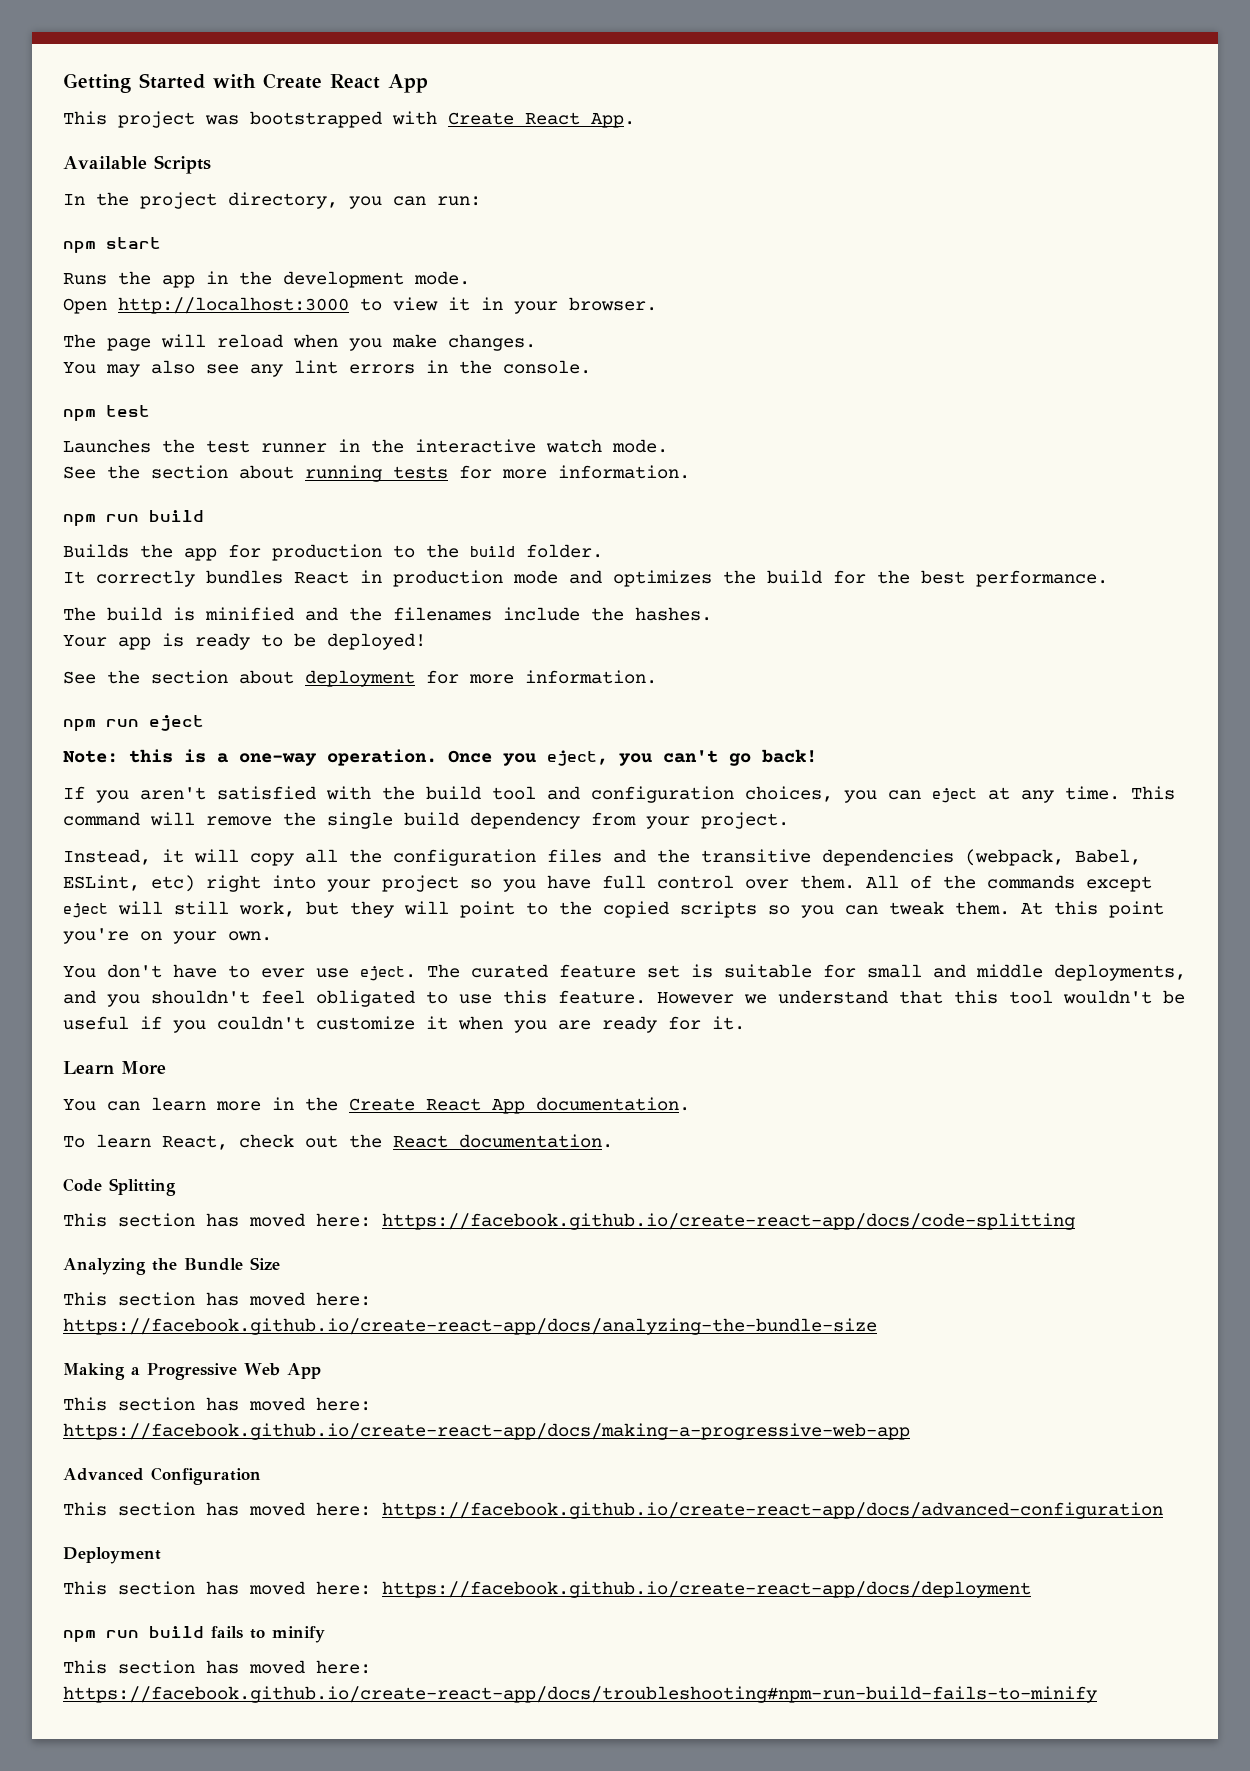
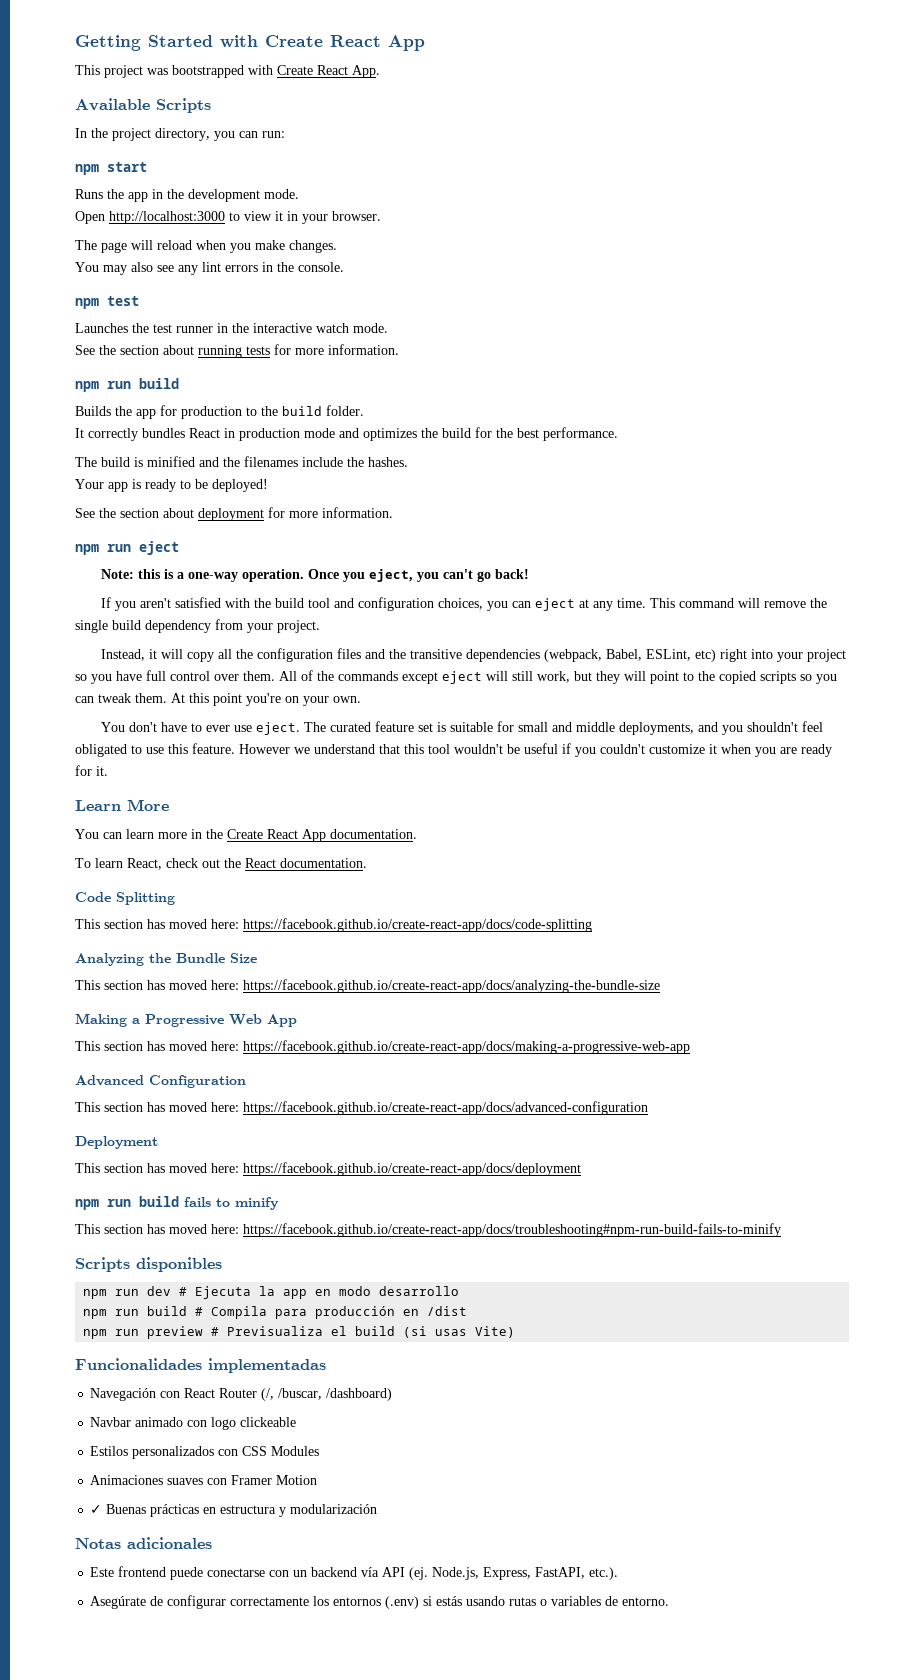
+ Scripts disponibles
+ npm run dev # Ejecuta la app en modo desarrollo
+ npm run build # Compila para producción en /dist
+ npm run preview # Previsualiza el build (si usas Vite)
+ Funcionalidades implementadas
+ Navegación con React Router (/, /buscar, /dashboard)
+ Navbar animado con logo clickeable
+ Estilos personalizados con CSS Modules
+ Animaciones suaves con Framer Motion
+ ✓ Buenas prácticas en estructura y modularización
+ Notas adicionales
+ Este frontend puede conectarse con un backend vía API (ej. Node.js, Express, FastAPI, etc.).
+ Asegúrate de configurar correctamente los entornos (.env) si estás usando rutas o variables de entorno.

